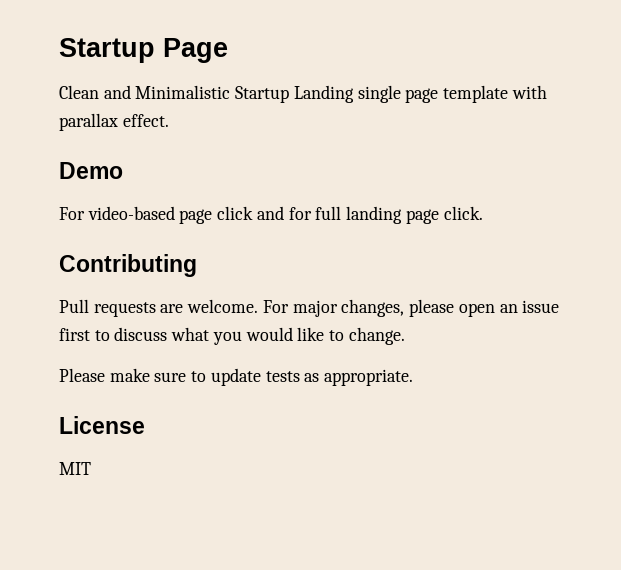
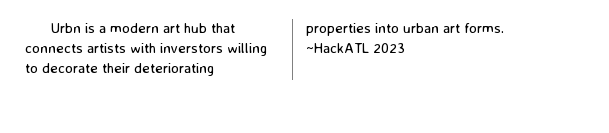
- Startup Page
- Clean and Minimalistic Startup Landing single page template with parallax effect.
- Demo
- For video-based page click and for full landing page click.
- Contributing
- Pull requests are welcome. For major changes, please open an issue first to discuss what you would like to change.
- Please make sure to update tests as appropriate.
- License
- MIT
+ Urbn is a modern art hub that connects artists with inverstors willing to decorate their deteriorating properties into urban art forms. ~HackATL 2023

